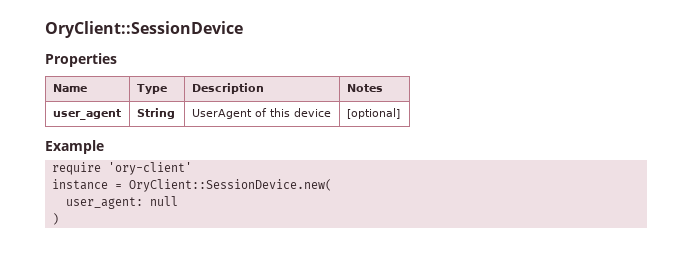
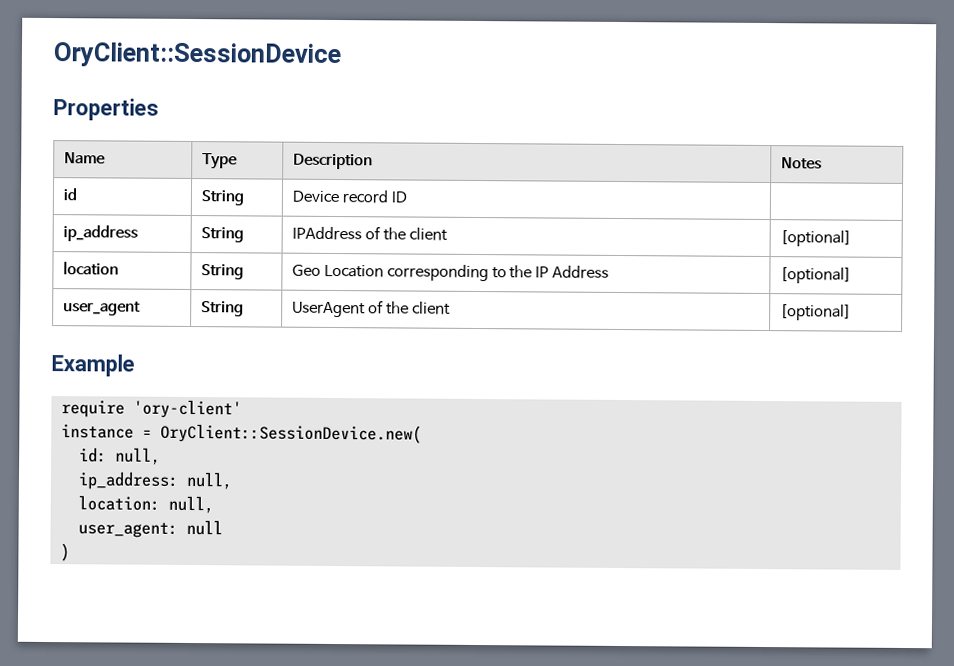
+ id | String | Device record ID |
+ ip_address | String | IPAddress of the client | [optional]
+ location | String | Geo Location corresponding to the IP Address | [optional]
- user_agent | String | UserAgent of this device | [optional]
+ user_agent | String | UserAgent of the client | [optional]
+ id: null,
+ ip_address: null,
+ location: null,

